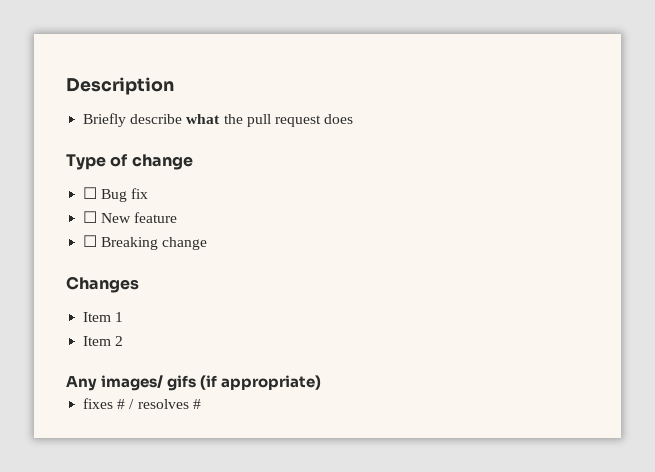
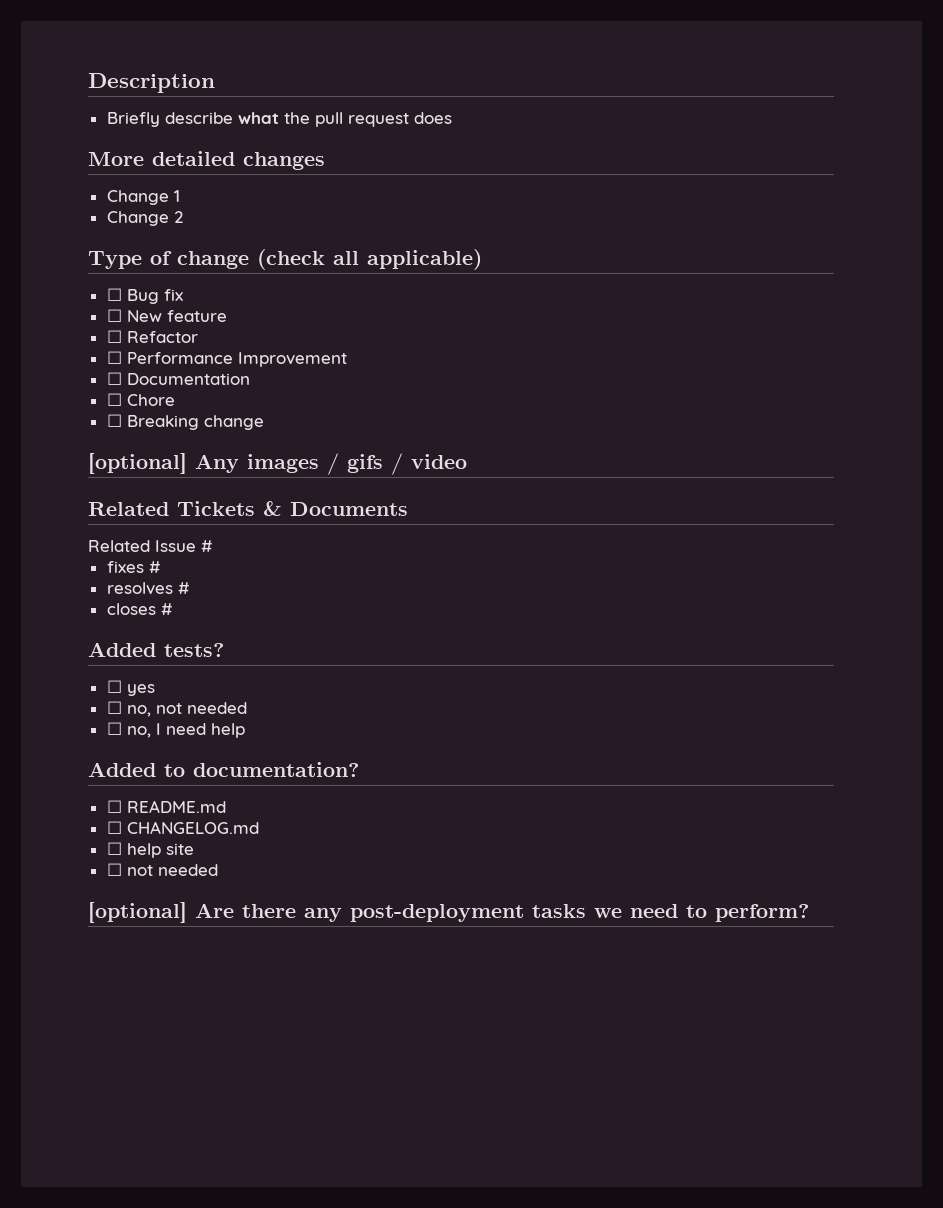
+ More detailed changes
+ Change 1
+ Change 2
- Type of change
+ Type of change (check all applicable)
+ ☐ Refactor
+ ☐ Performance Improvement
+ ☐ Documentation
+ ☐ Chore
  ☐ Breaking change
- Changes
- Item 1
- Item 2
- Any images/ gifs (if appropriate)
+ [optional] Any images / gifs / video
+ Related Tickets & Documents
+ Related Issue #
- fixes # / resolves #
+ fixes #
+ resolves #
+ closes #
+ Added tests?
+ ☐ yes
+ ☐ no, not needed
+ ☐ no, I need help
+ Added to documentation?
+ ☐ README.md
+ ☐ CHANGELOG.md
+ ☐ help site
+ ☐ not needed
+ [optional] Are there any post-deployment tasks we need to perform?

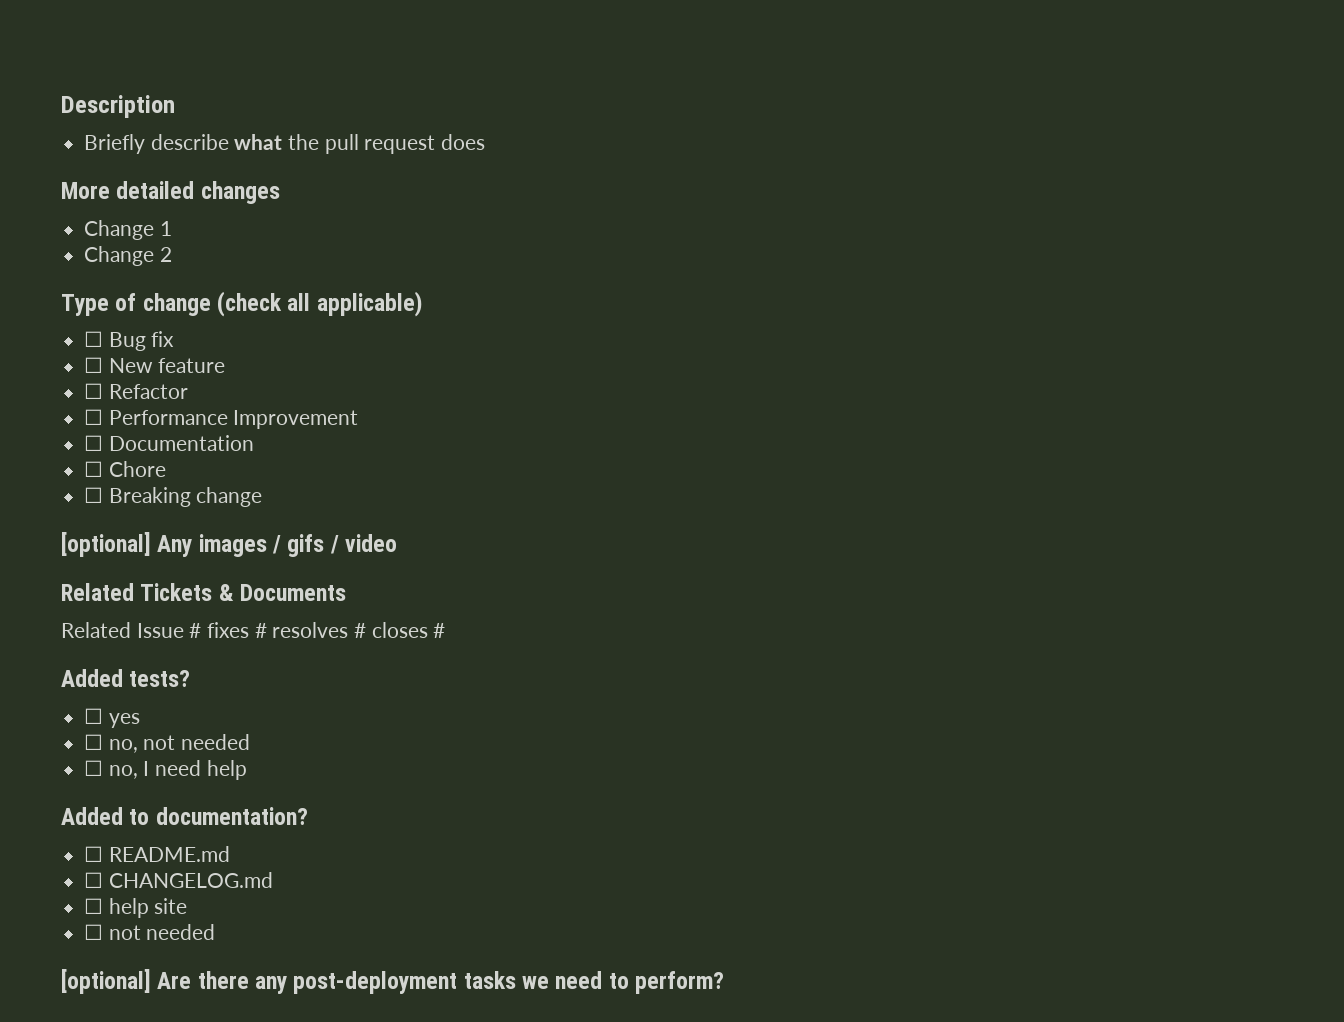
- Related Issue #
- fixes #
- resolves #
- closes #
+ Related Issue # fixes # resolves # closes #

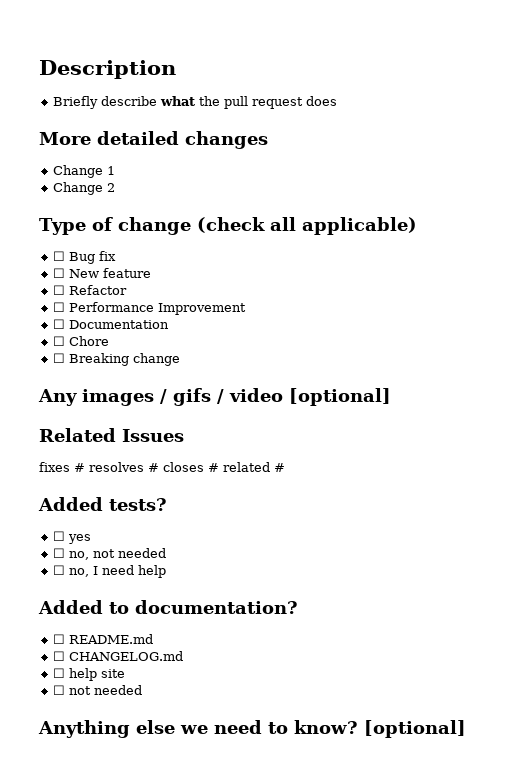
- [optional] Any images / gifs / video
- Related Tickets & Documents
- Related Issue # fixes # resolves # closes #
+ Any images / gifs / video [optional]
+ Related Issues
+ fixes # resolves # closes # related #
- [optional] Are there any post-deployment tasks we need to perform?
+ Anything else we need to know? [optional]

